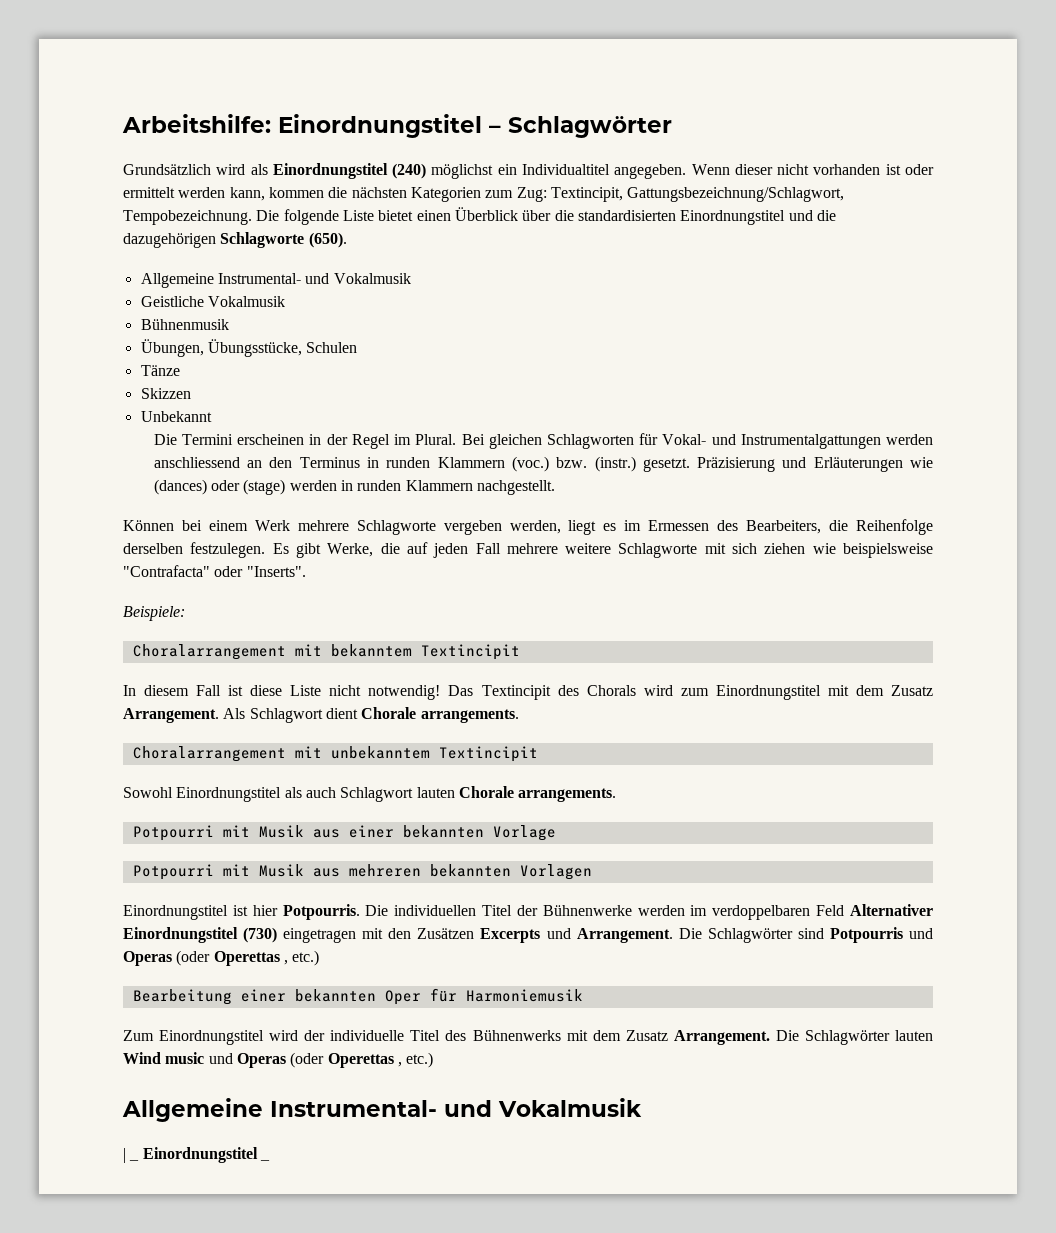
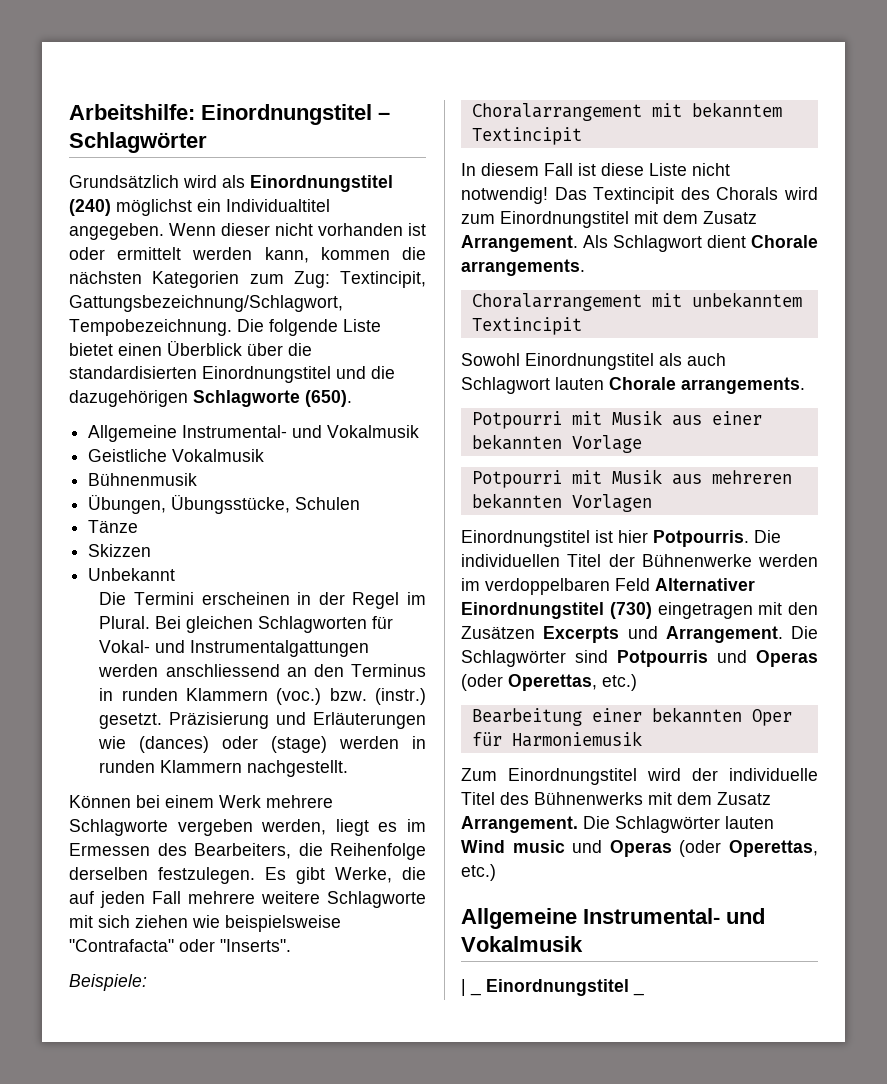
- Die Schlagwörter sind Potpourris und Operas (oder Operettas , etc.)
+ Die Schlagwörter sind Potpourris und Operas (oder Operettas, etc.)
- Die Schlagwörter lauten Wind music und Operas (oder Operettas , etc.)
+ Die Schlagwörter lauten Wind music und Operas (oder Operettas, etc.)

